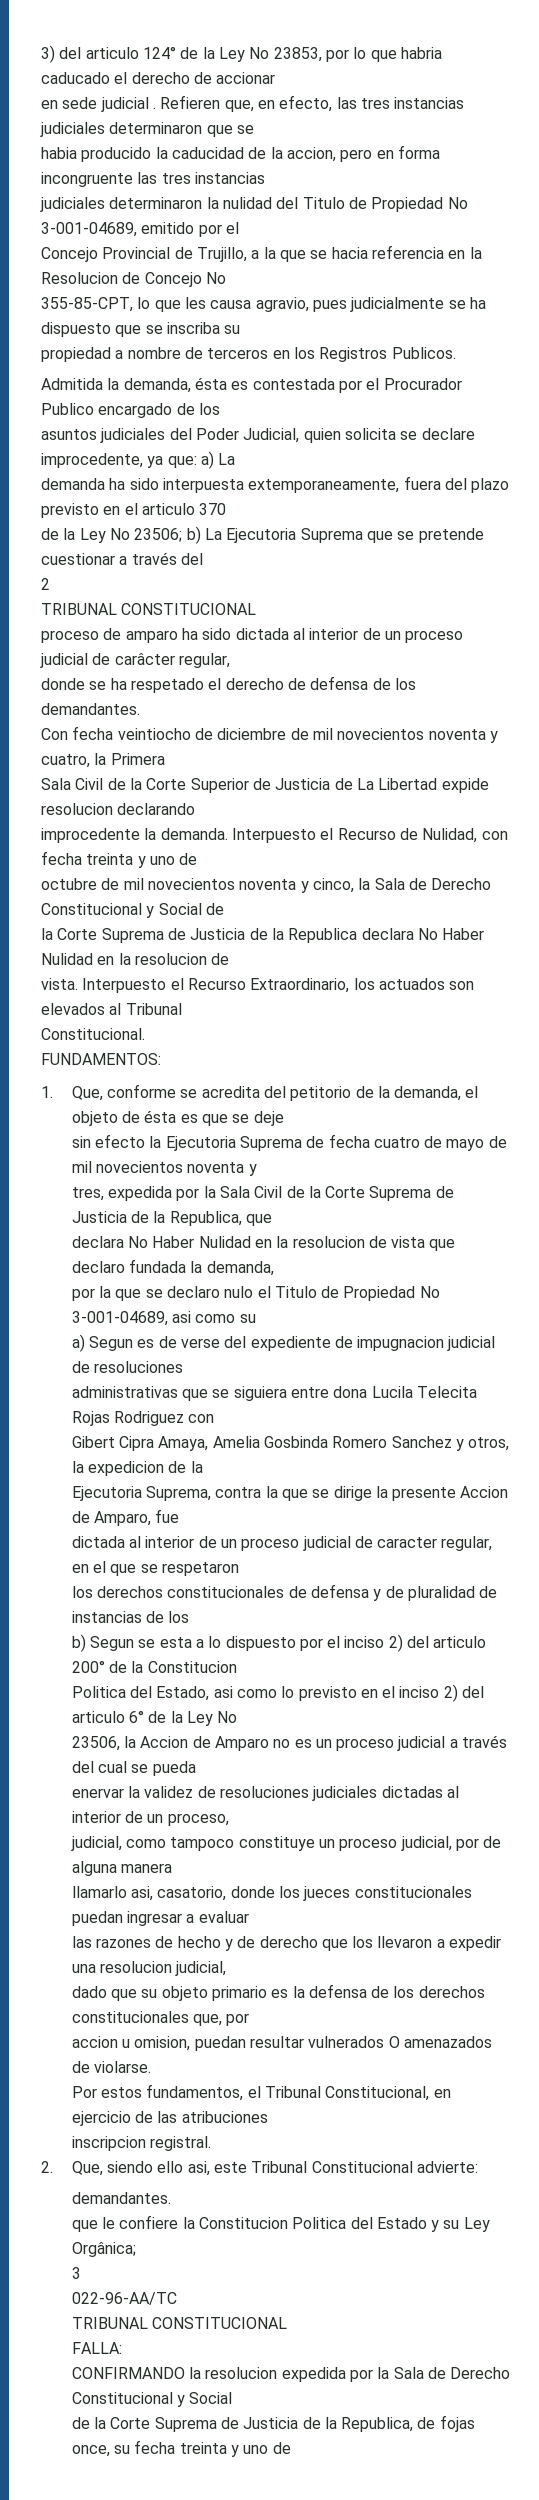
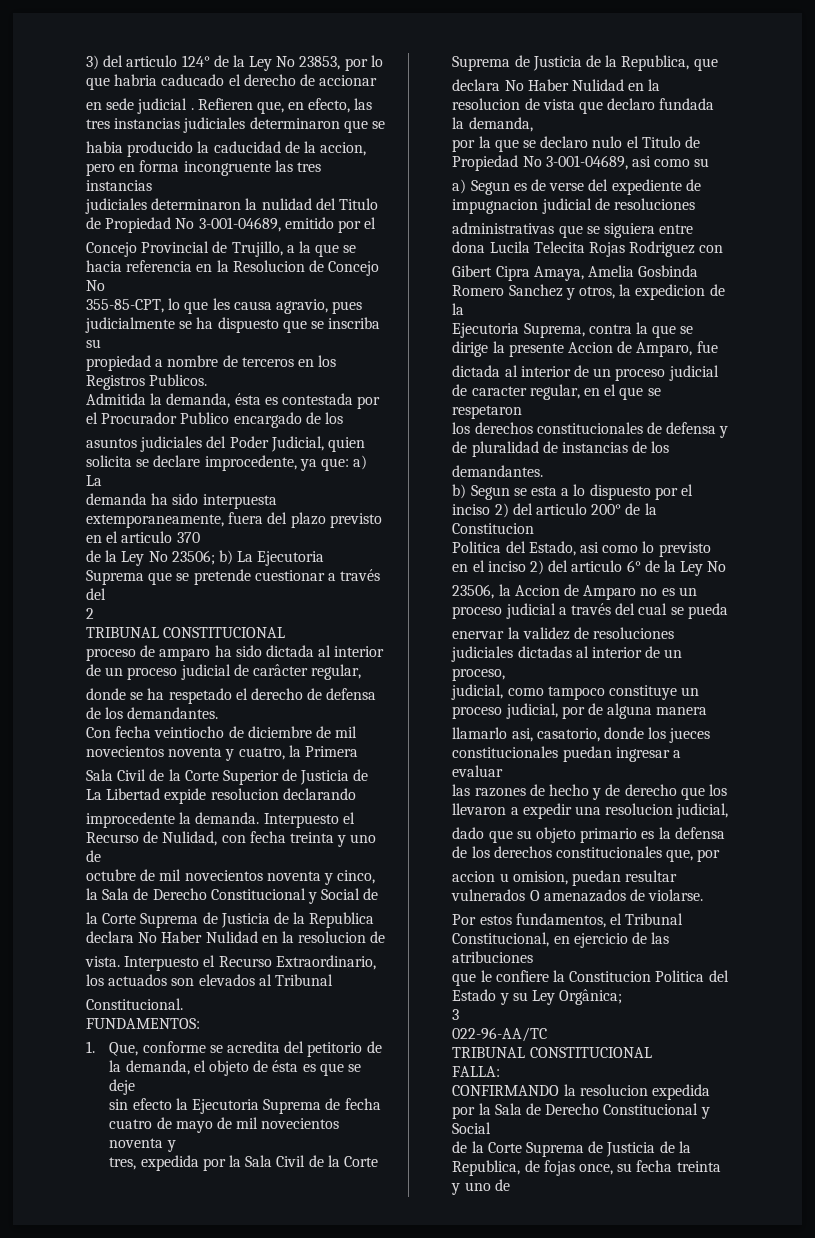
  los derechos constitucionales de defensa y de pluralidad de instancias de los
+ demandantes.
- inscripcion registral.
- 2. Que, siendo ello asi, este Tribunal Constitucional advierte:
- demandantes.

